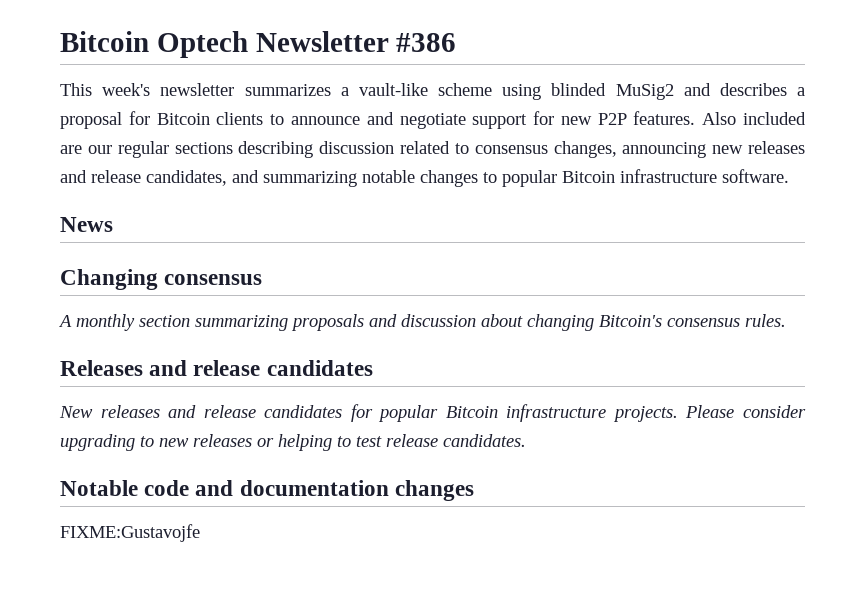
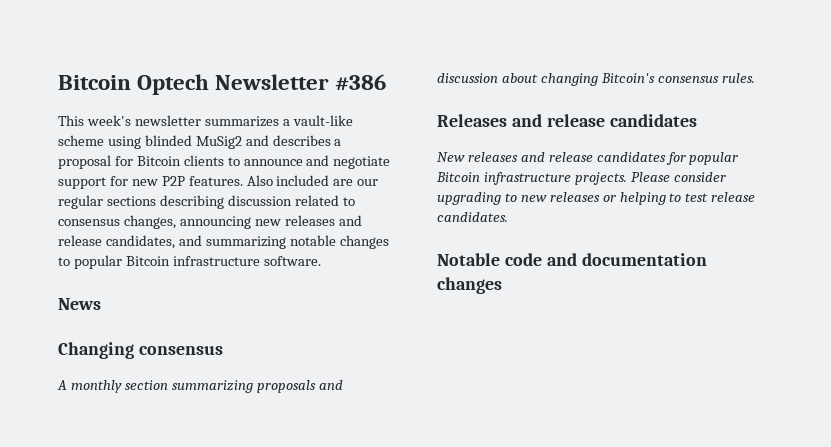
- FIXME:Gustavojfe

